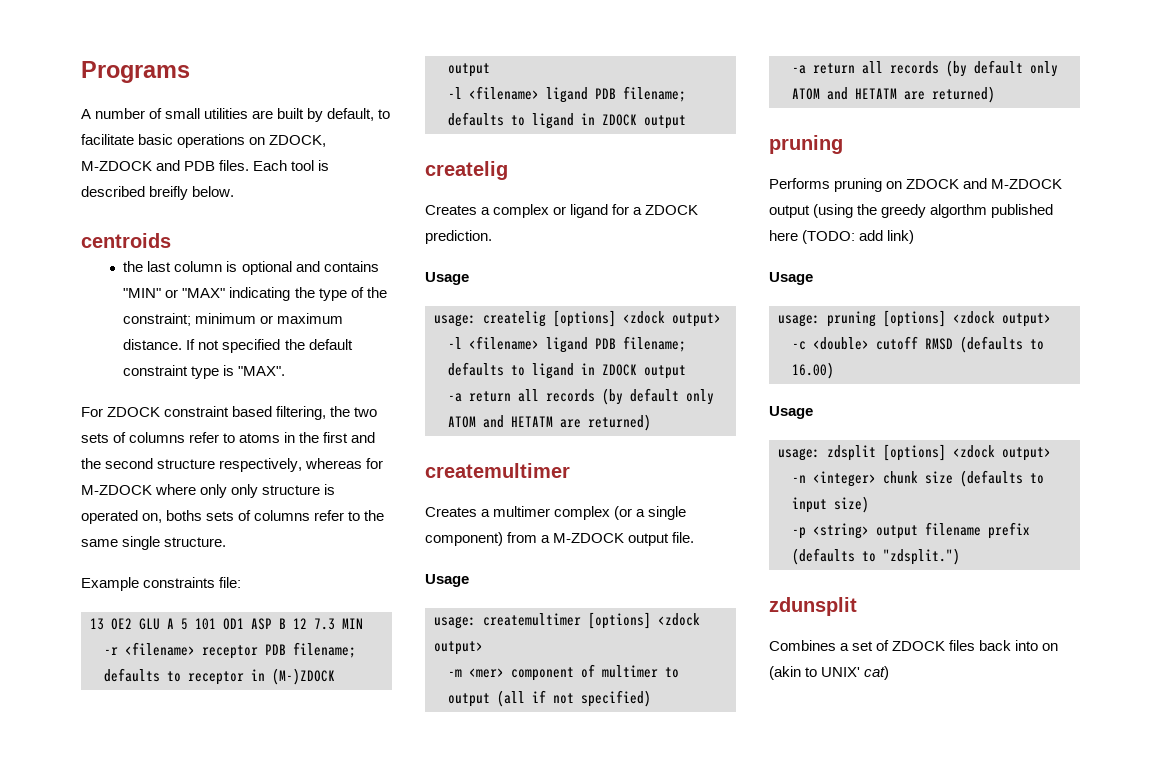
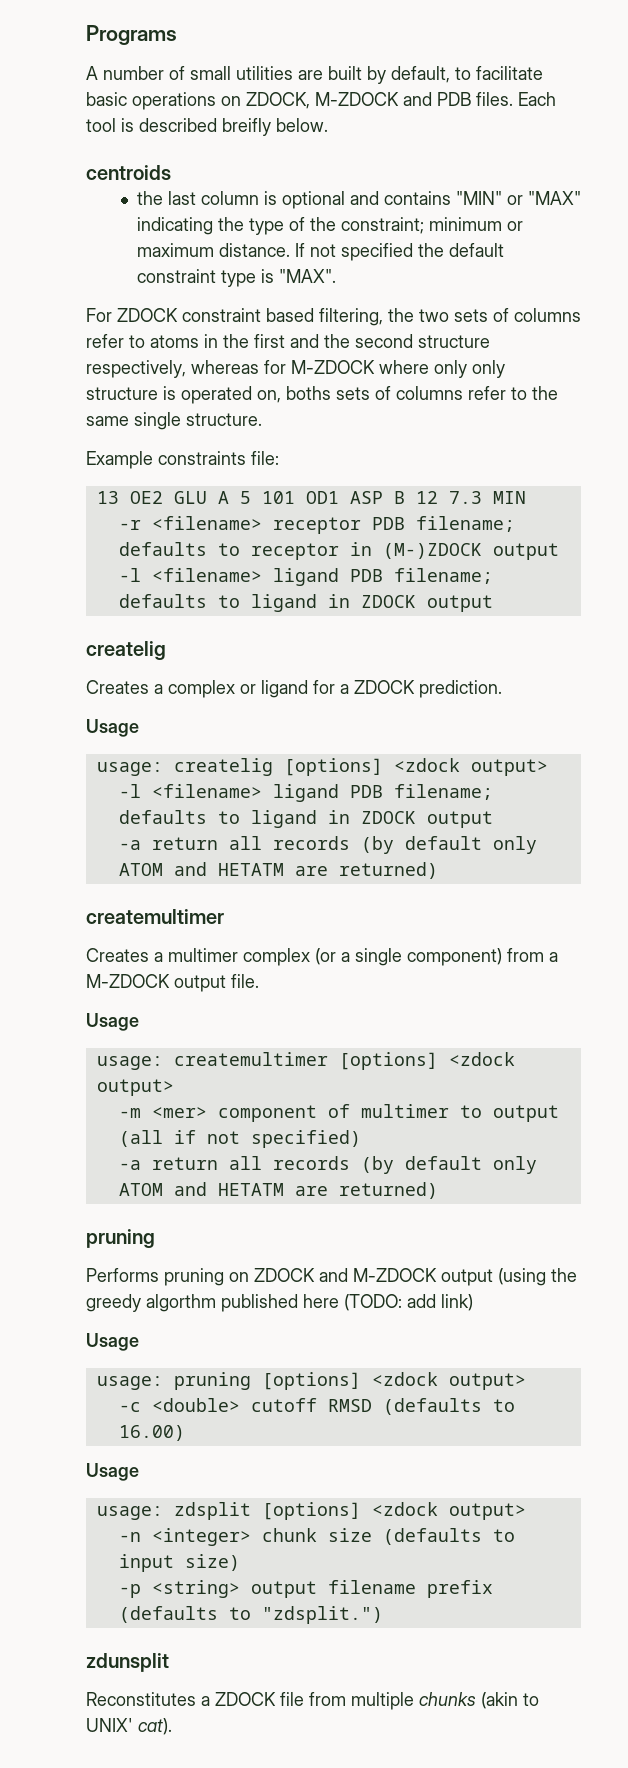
- Combines a set of ZDOCK files back into on (akin to UNIX' cat)
+ Reconstitutes a ZDOCK file from multiple chunks (akin to UNIX' cat).

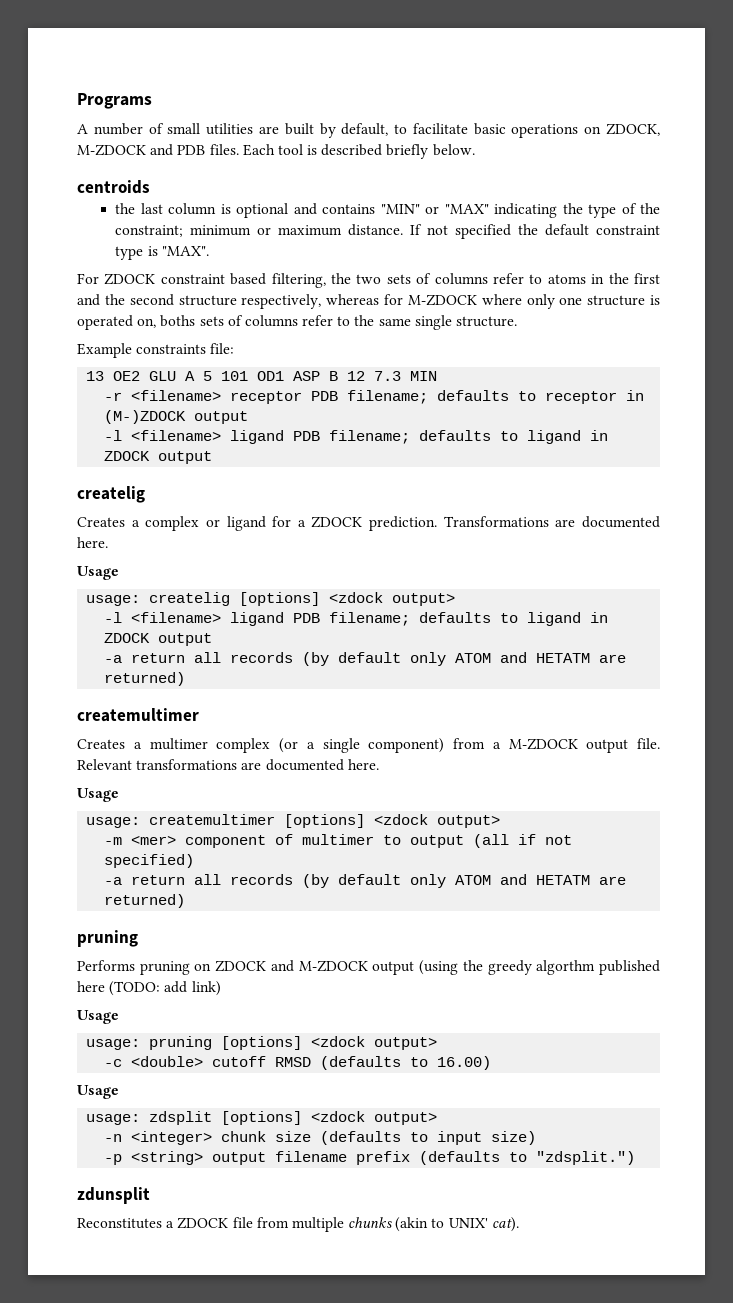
- Each tool is described breifly below.
+ Each tool is described briefly below.
- For ZDOCK constraint based filtering, the two sets of columns refer to atoms in the first and the second structure respectively, whereas for M-ZDOCK where only only structure is operated on, boths sets of columns refer to the same single structure.
+ For ZDOCK constraint based filtering, the two sets of columns refer to atoms in the first and the second structure respectively, whereas for M-ZDOCK where only one structure is operated on, boths sets of columns refer to the same single structure.
+ Transformations are documented here.
+ Relevant transformations are documented here.

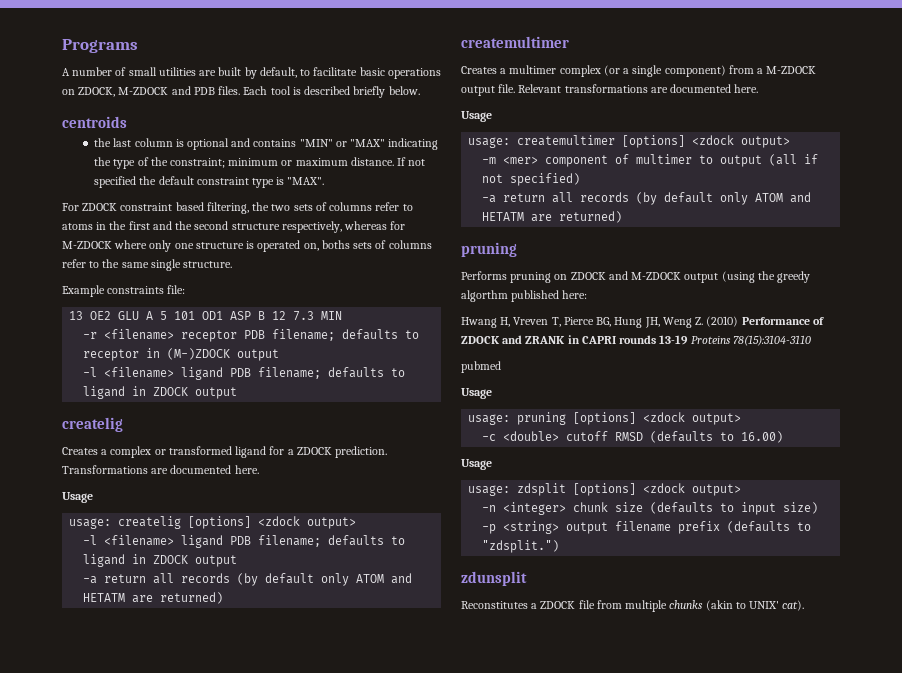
- Creates a complex or ligand for a ZDOCK prediction.
+ Creates a complex or transformed ligand for a ZDOCK prediction.
- Performs pruning on ZDOCK and M-ZDOCK output (using the greedy algorthm published here (TODO: add link)
+ Performs pruning on ZDOCK and M-ZDOCK output (using the greedy algorthm published here:
+ Hwang H, Vreven T, Pierce BG, Hung JH, Weng Z. (2010) Performance of ZDOCK and ZRANK in CAPRI rounds 13-19 Proteins 78(15):3104-3110
+ pubmed

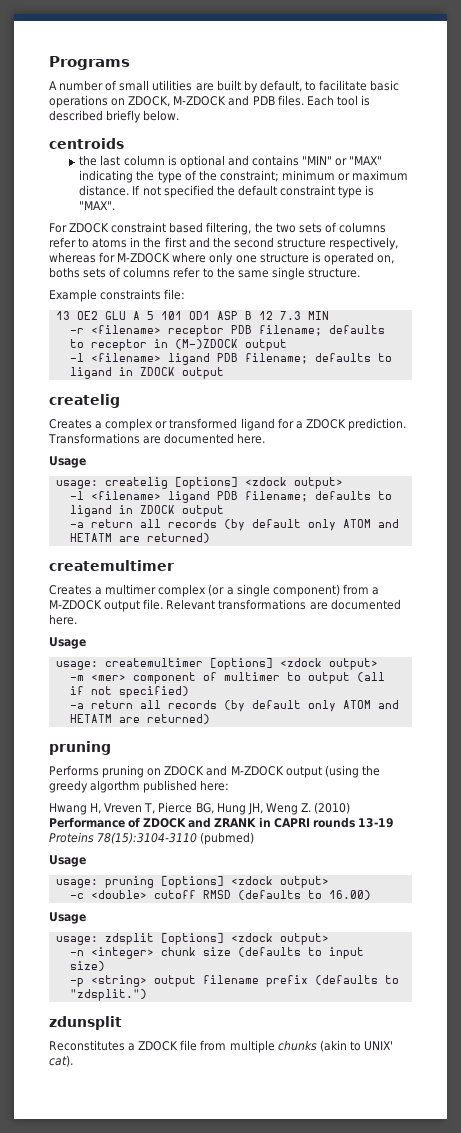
- Hwang H, Vreven T, Pierce BG, Hung JH, Weng Z. (2010) Performance of ZDOCK and ZRANK in CAPRI rounds 13-19 Proteins 78(15):3104-3110
- pubmed
+ Hwang H, Vreven T, Pierce BG, Hung JH, Weng Z. (2010) Performance of ZDOCK and ZRANK in CAPRI rounds 13-19 Proteins 78(15):3104-3110 (pubmed)

